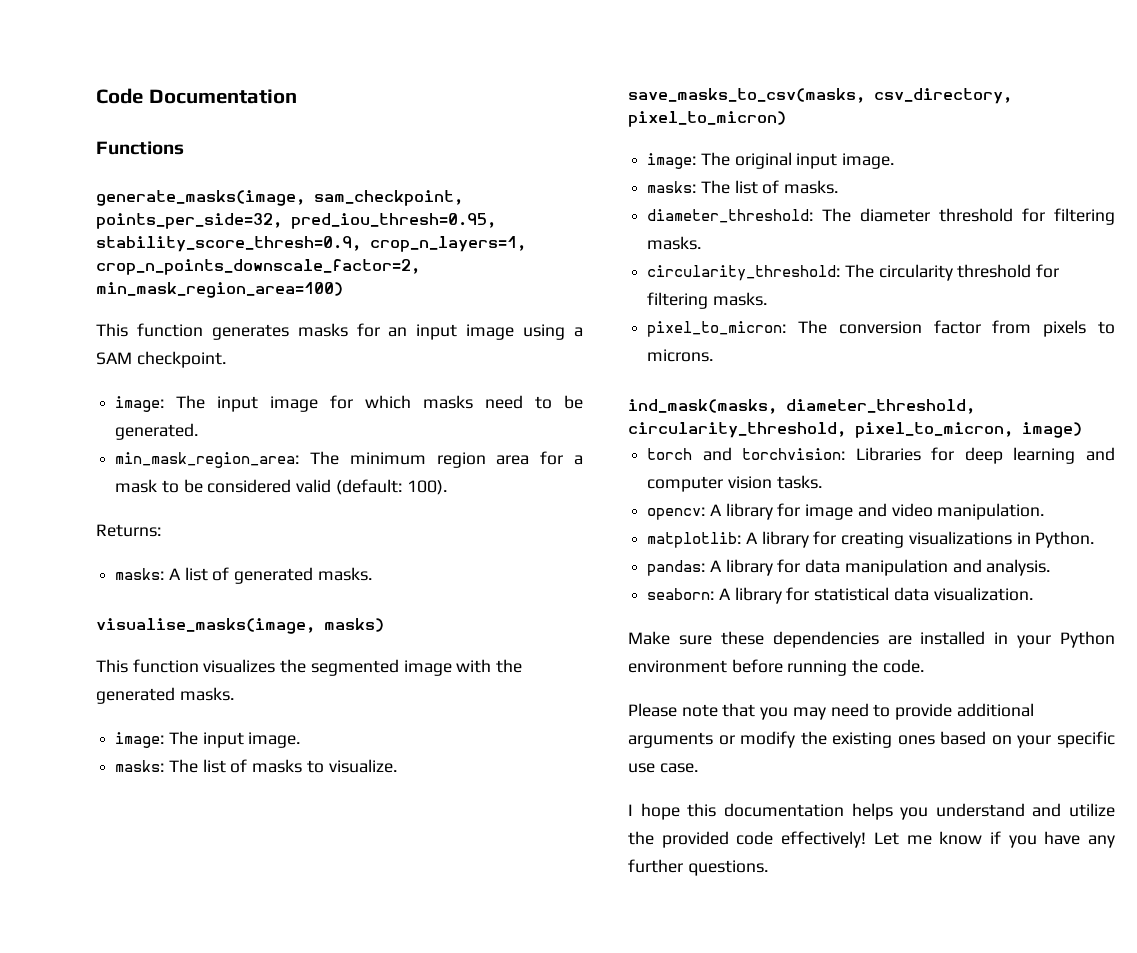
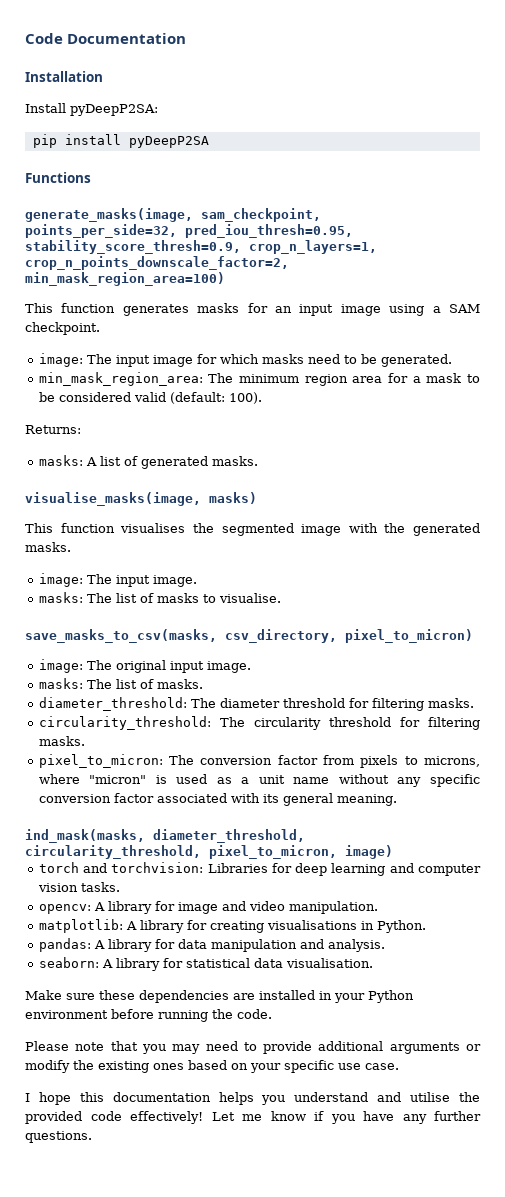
+ Installation
+ Install pyDeepP2SA:
+ pip install pyDeepP2SA
- This function visualizes the segmented image with the generated masks.
+ This function visualises the segmented image with the generated masks.
- masks: The list of masks to visualize.
+ masks: The list of masks to visualise.
- pixel_to_micron: The conversion factor from pixels to microns.
+ pixel_to_micron: The conversion factor from pixels to microns, where "micron" is used as a unit name without any specific conversion factor associated with its general meaning.
- matplotlib: A library for creating visualizations in Python.
+ matplotlib: A library for creating visualisations in Python.
- seaborn: A library for statistical data visualization.
+ seaborn: A library for statistical data visualisation.
- I hope this documentation helps you understand and utilize the provided code effectively!
+ I hope this documentation helps you understand and utilise the provided code effectively!

